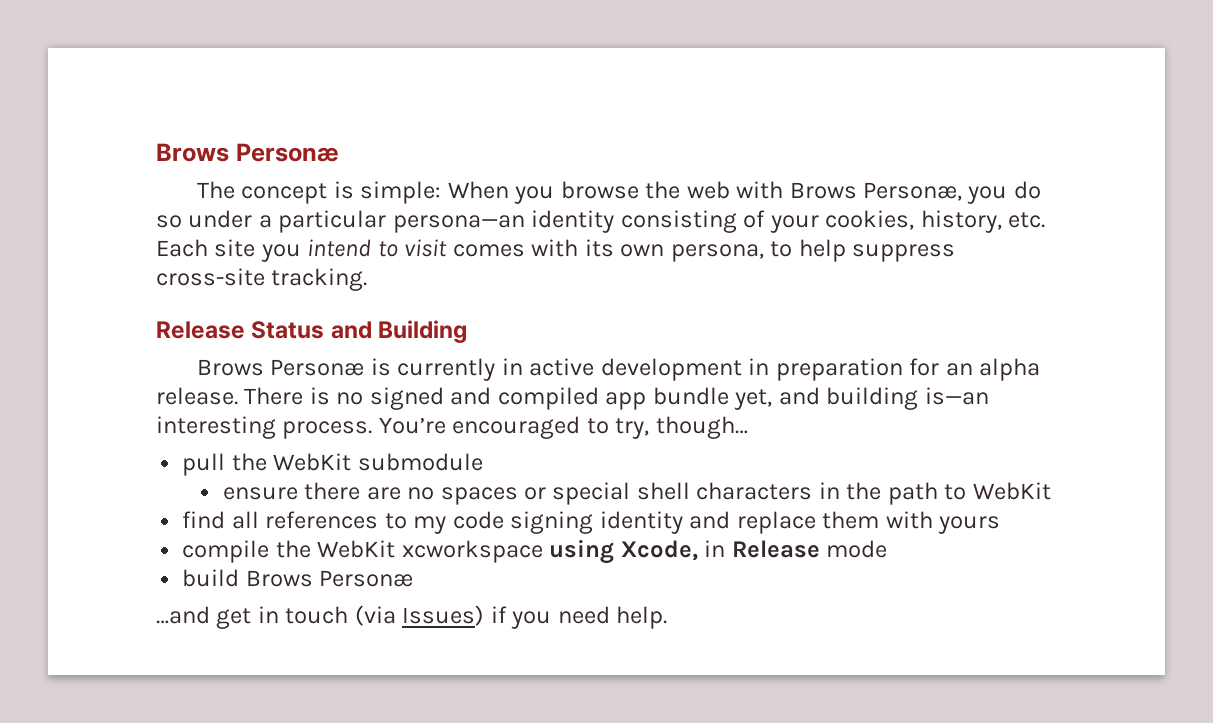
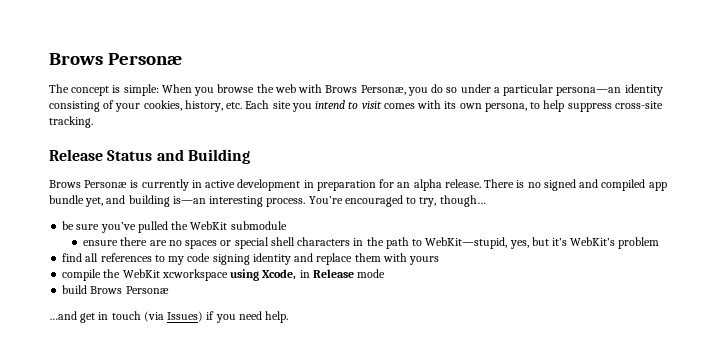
- pull the WebKit submodule
+ be sure you’ve pulled the WebKit submodule
- ensure there are no spaces or special shell characters in the path to WebKit
+ ensure there are no spaces or special shell characters in the path to WebKit—stupid, yes, but it’s WebKit’s problem

